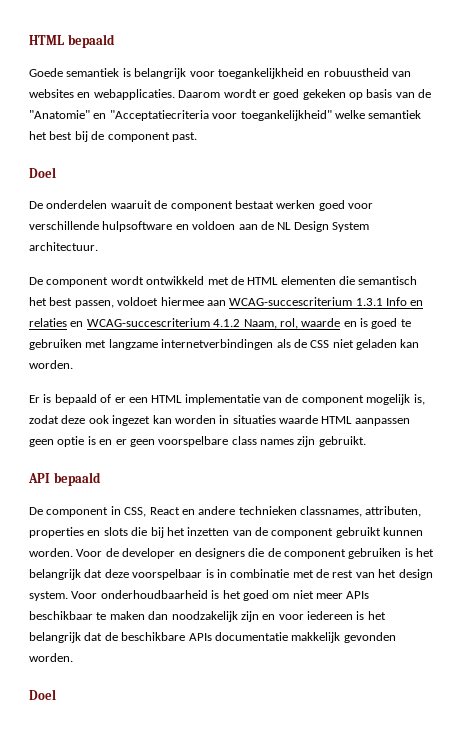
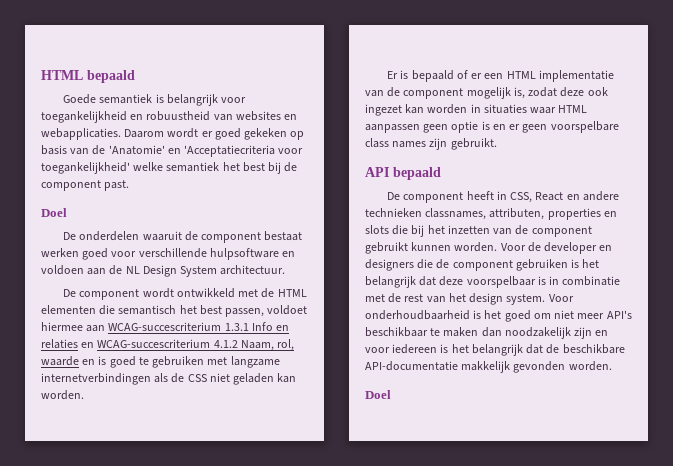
- Daarom wordt er goed gekeken op basis van de "Anatomie" en "Acceptatiecriteria voor toegankelijkheid" welke semantiek het best bij de component past.
+ Daarom wordt er goed gekeken op basis van de 'Anatomie' en 'Acceptatiecriteria voor toegankelijkheid' welke semantiek het best bij de component past.
- Er is bepaald of er een HTML implementatie van de component mogelijk is, zodat deze ook ingezet kan worden in situaties waarde HTML aanpassen geen optie is en er geen voorspelbare class names zijn gebruikt.
+ Er is bepaald of er een HTML implementatie van de component mogelijk is, zodat deze ook ingezet kan worden in situaties waar HTML aanpassen geen optie is en er geen voorspelbare class names zijn gebruikt.
- De component in CSS, React en andere technieken classnames, attributen, properties en slots die bij het inzetten van de component gebruikt kunnen worden.
+ De component heeft in CSS, React en andere technieken classnames, attributen, properties en slots die bij het inzetten van de component gebruikt kunnen worden.
- Voor onderhoudbaarheid is het goed om niet meer APIs beschikbaar te maken dan noodzakelijk zijn en voor iedereen is het belangrijk dat de beschikbare APIs documentatie makkelijk gevonden worden.
+ Voor onderhoudbaarheid is het goed om niet meer API's beschikbaar te maken dan noodzakelijk zijn en voor iedereen is het belangrijk dat de beschikbare API-documentatie makkelijk gevonden worden.

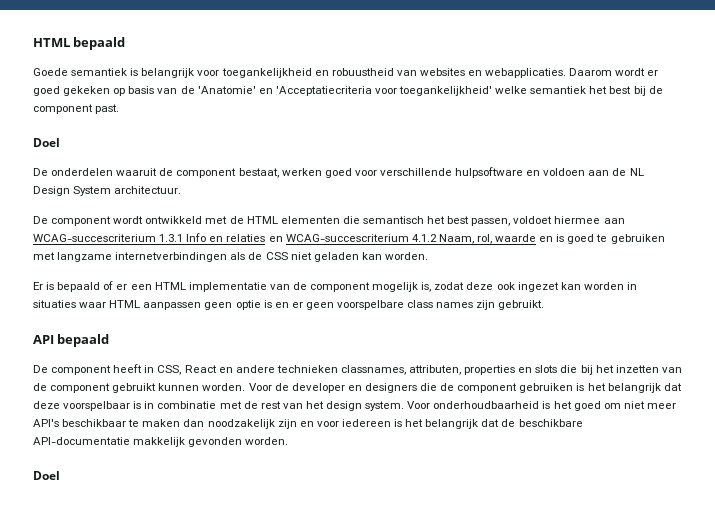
- De onderdelen waaruit de component bestaat werken goed voor verschillende hulpsoftware en voldoen aan de NL Design System architectuur.
+ De onderdelen waaruit de component bestaat, werken goed voor verschillende hulpsoftware en voldoen aan de NL Design System architectuur.

